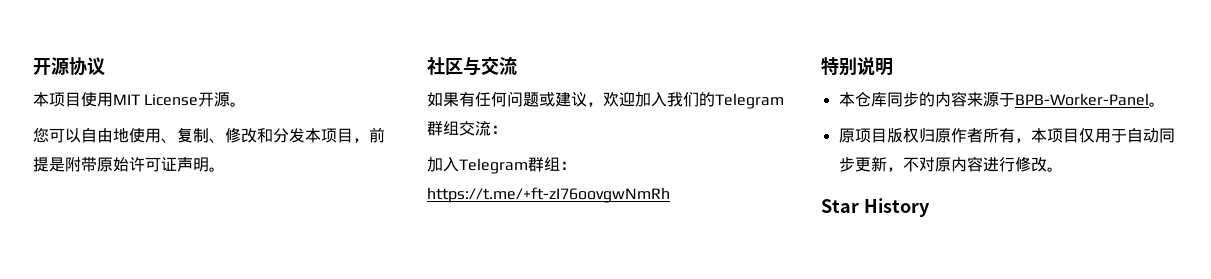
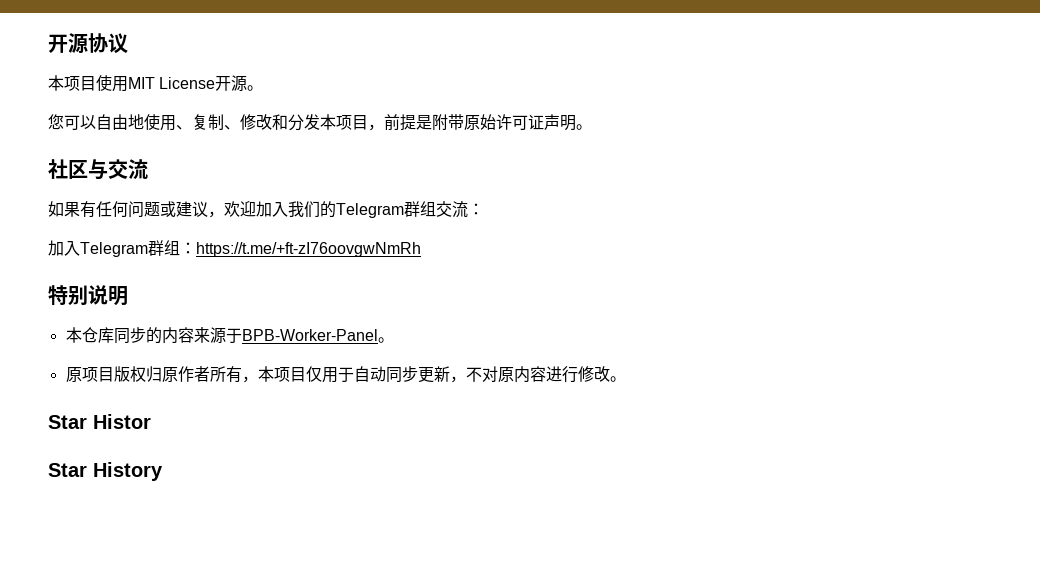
+ Star Histor

